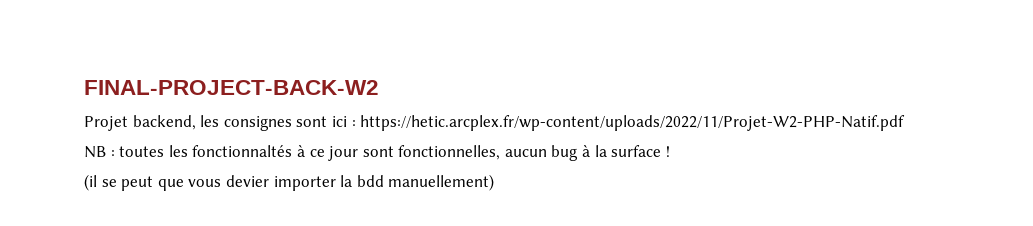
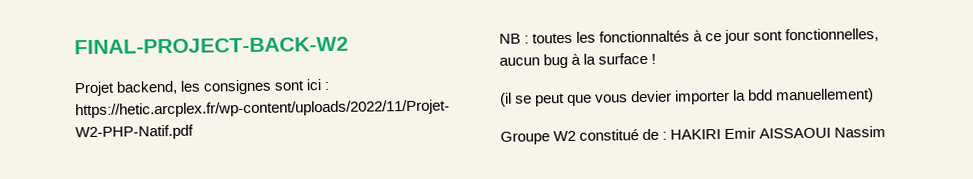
+ Groupe W2 constitué de : HAKIRI Emir AISSAOUI Nassim

